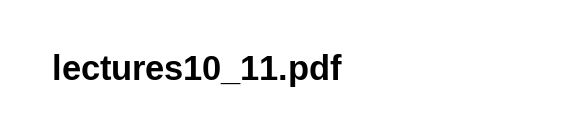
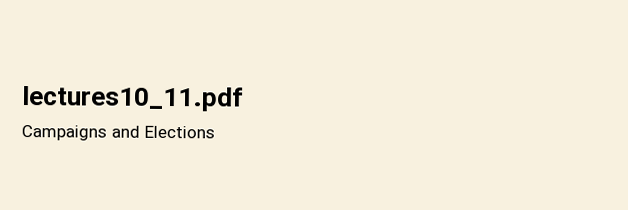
+ Campaigns and Elections

